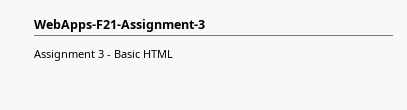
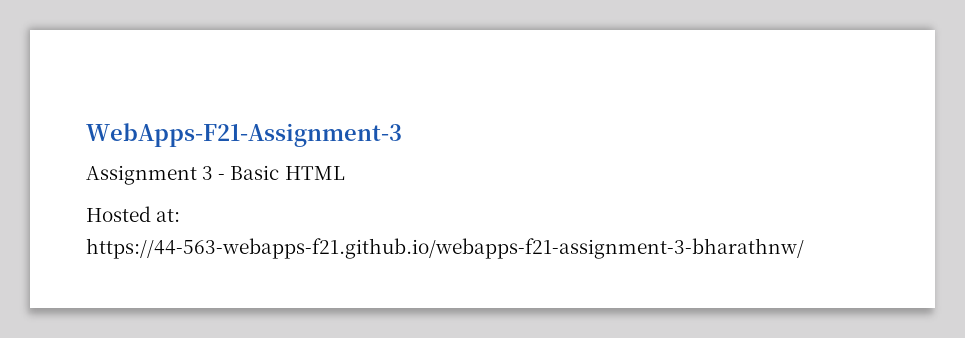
+ Hosted at: https://44-563-webapps-f21.github.io/webapps-f21-assignment-3-bharathnw/

